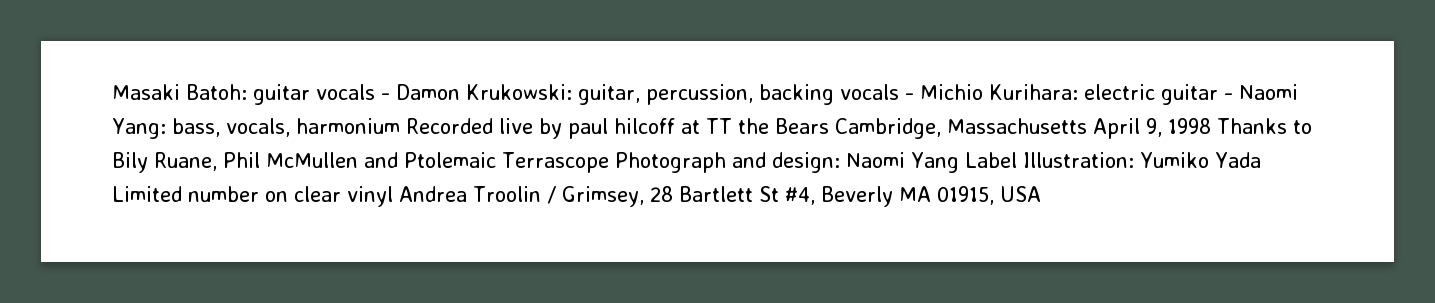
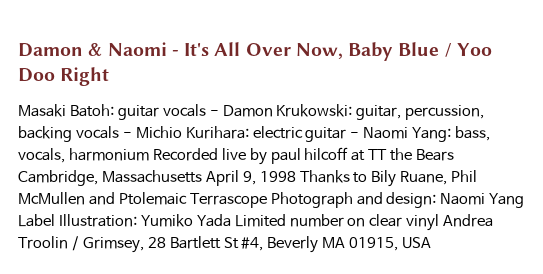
+ Damon & Naomi - It's All Over Now, Baby Blue / Yoo Doo Right

